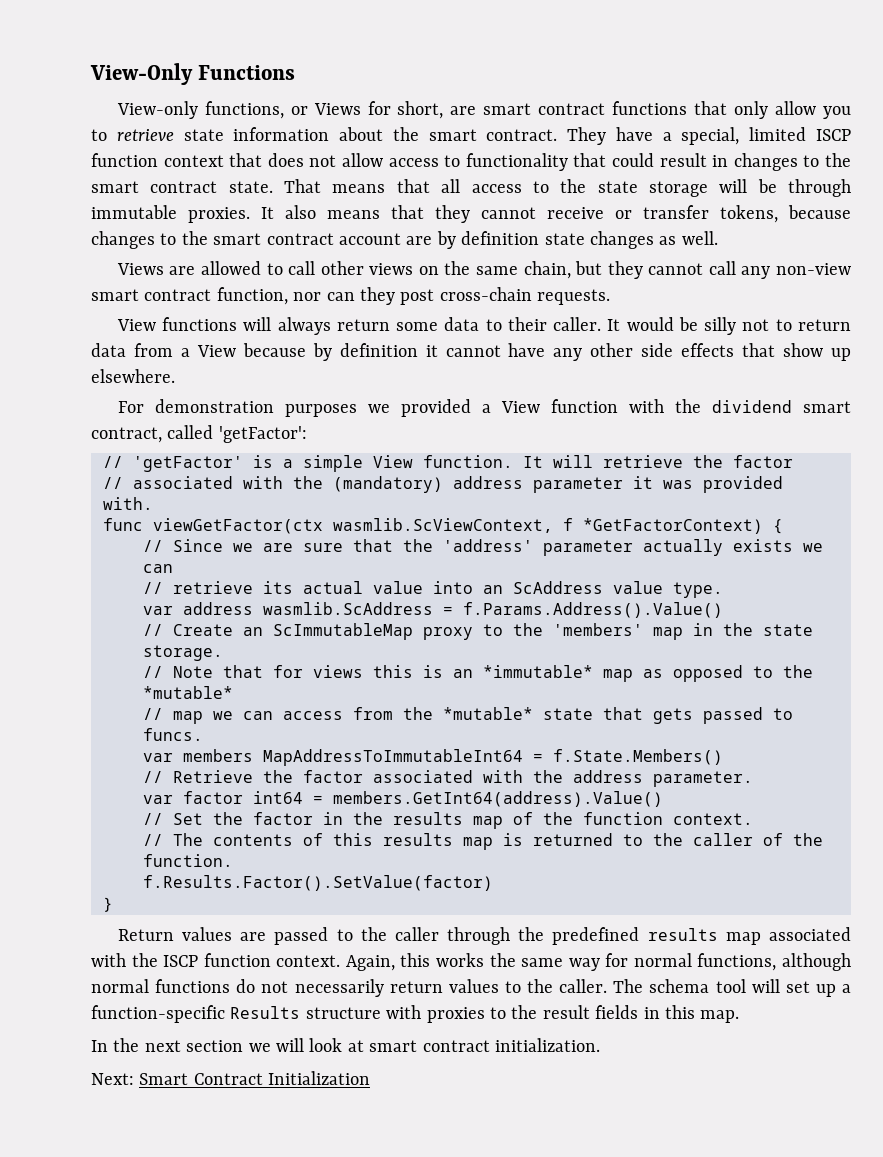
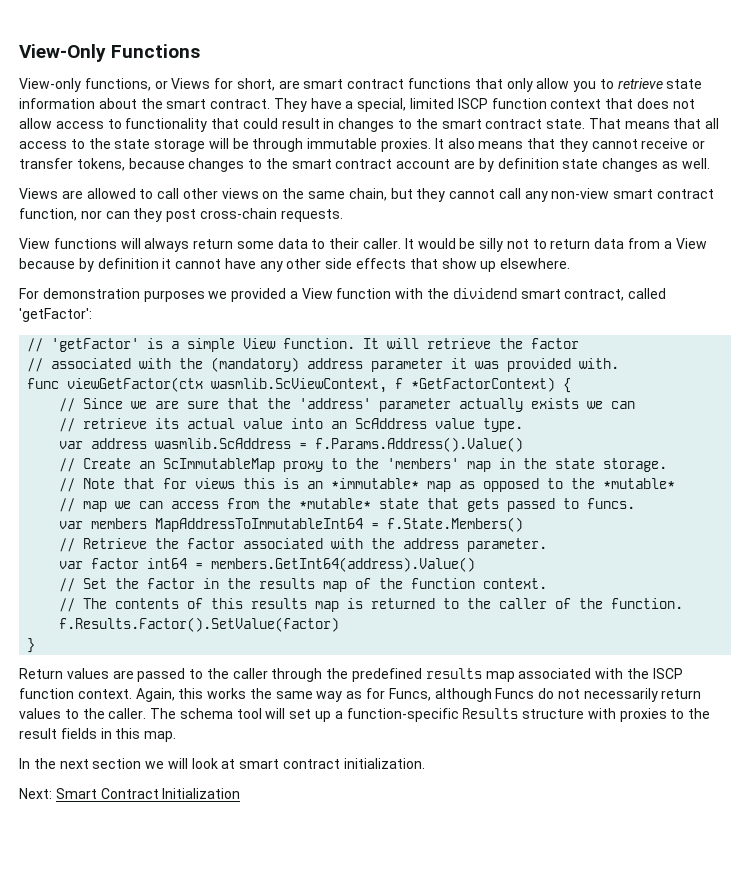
- Again, this works the same way for normal functions, although normal functions do not necessarily return values to the caller.
+ Again, this works the same way as for Funcs, although Funcs do not necessarily return values to the caller.

